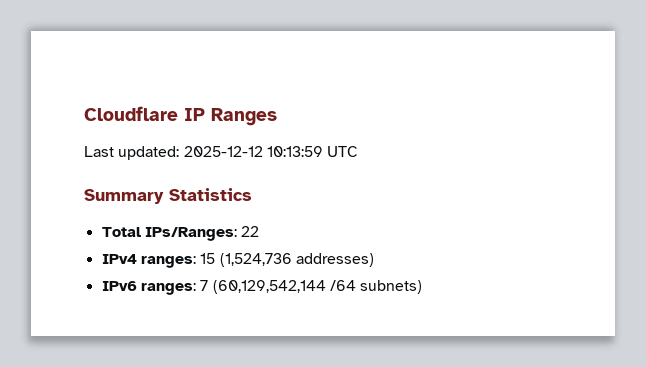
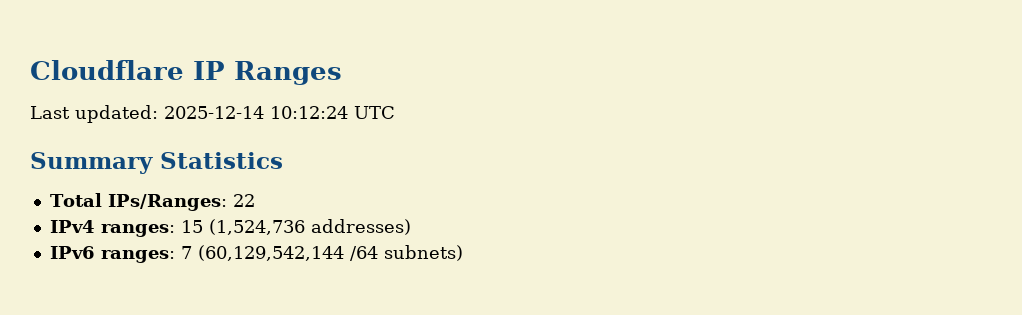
- Last updated: 2025-12-12 10:13:59 UTC
+ Last updated: 2025-12-14 10:12:24 UTC

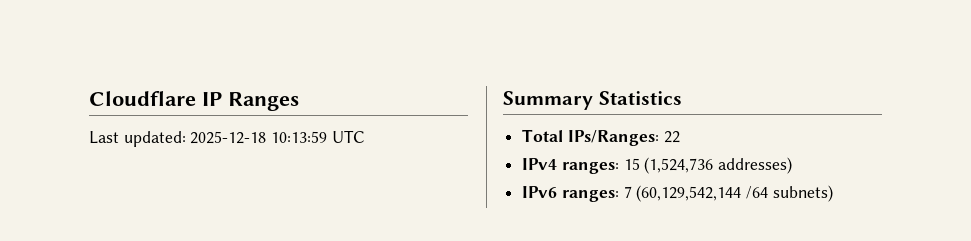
- Last updated: 2025-12-14 10:12:24 UTC
+ Last updated: 2025-12-18 10:13:59 UTC

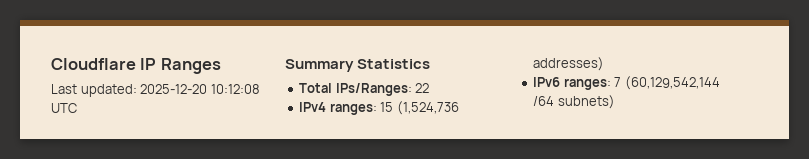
- Last updated: 2025-12-18 10:13:59 UTC
+ Last updated: 2025-12-20 10:12:08 UTC

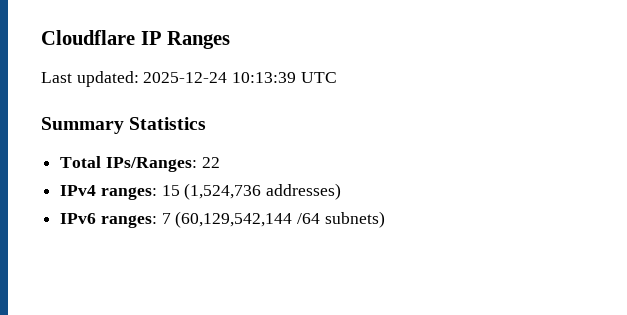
- Last updated: 2025-12-20 10:12:08 UTC
+ Last updated: 2025-12-24 10:13:39 UTC

